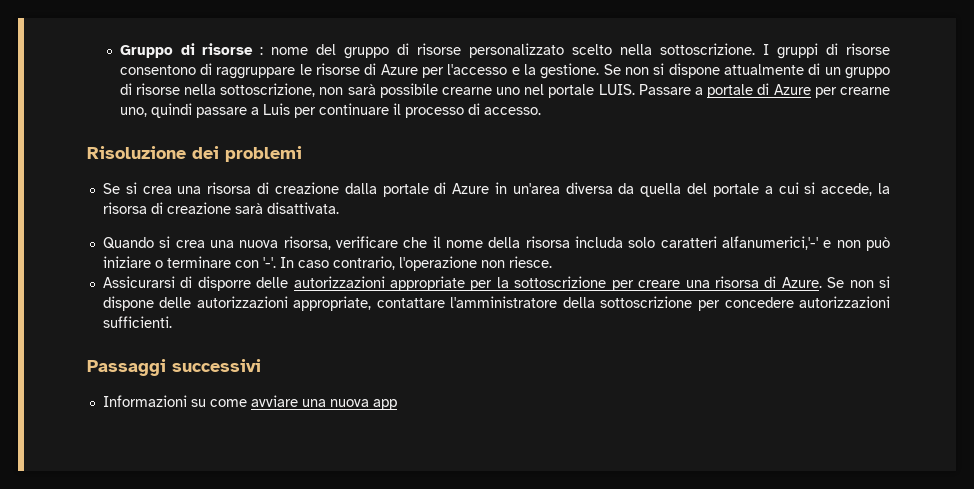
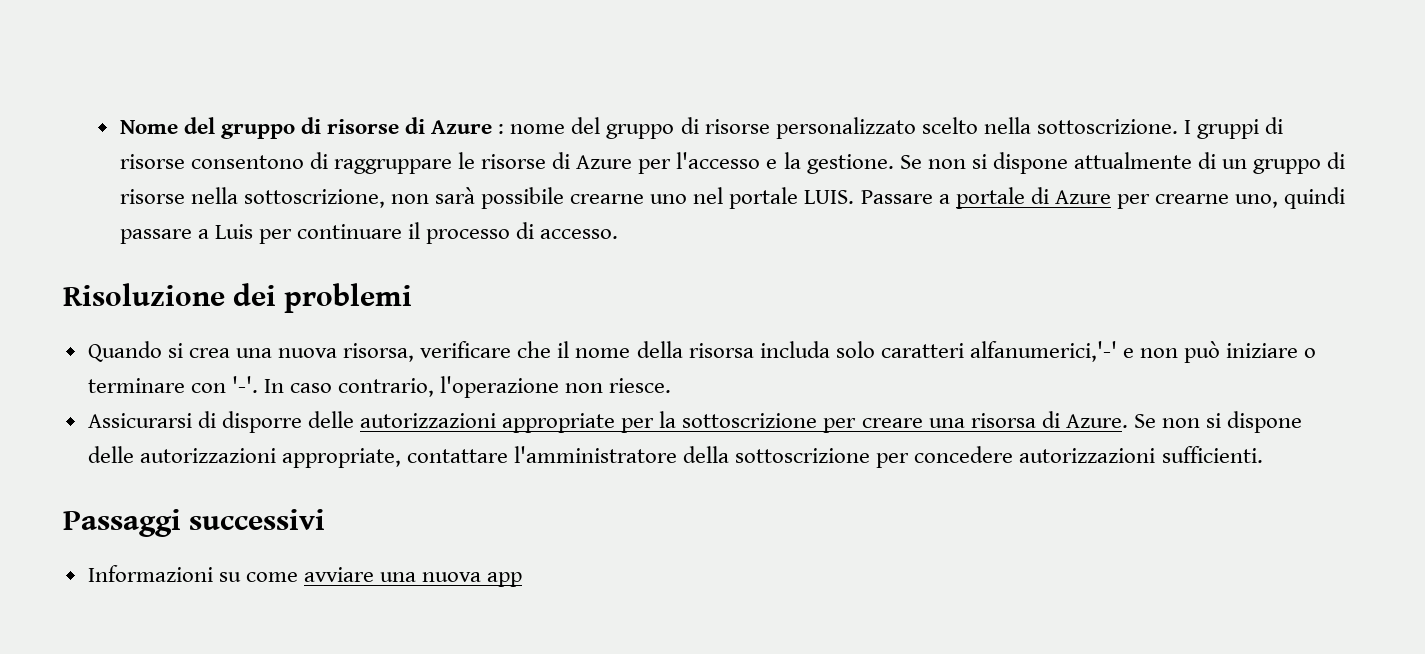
- Gruppo di risorse : nome del gruppo di risorse personalizzato scelto nella sottoscrizione.
+ Nome del gruppo di risorse di Azure : nome del gruppo di risorse personalizzato scelto nella sottoscrizione.
- Se si crea una risorsa di creazione dalla portale di Azure in un'area diversa da quella del portale a cui si accede, la risorsa di creazione sarà disattivata.

